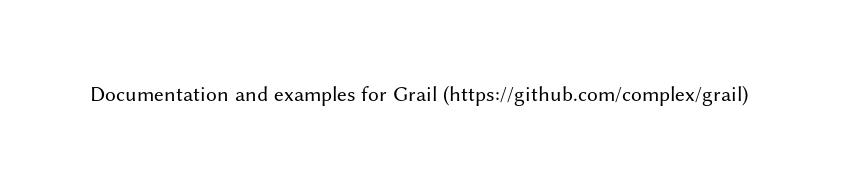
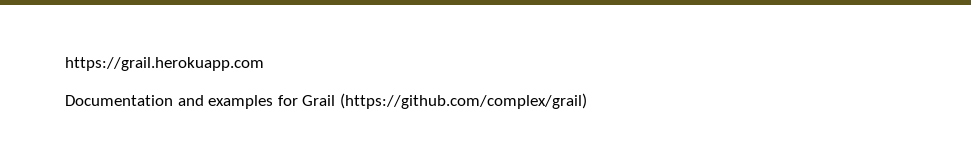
+ https://grail.herokuapp.com

